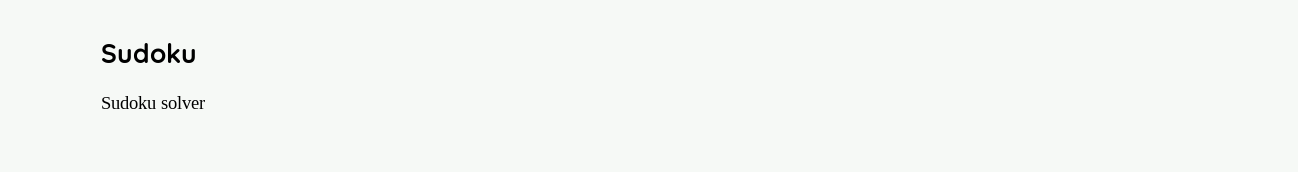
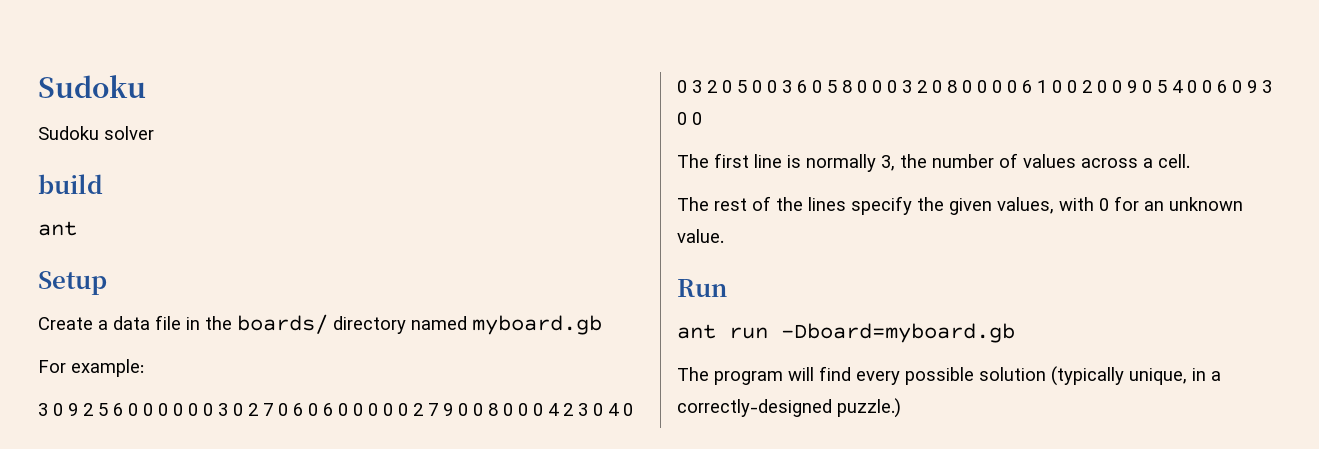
+ build
+ ant
+ Setup
+ Create a data file in the boards/ directory named myboard.gb
+ For example:
+ 3 0 9 2 5 6 0 0 0 0 0 0 3 0 2 7 0 6 0 6 0 0 0 0 0 2 7 9 0 0 8 0 0 0 4 2 3 0 4 0 0 3 2 0 5 0 0 3 6 0 5 8 0 0 0 3 2 0 8 0 0 0 0 6 1 0 0 2 0 0 9 0 5 4 0 0 6 0 9 3 0 0
+ The first line is normally 3, the number of values across a cell.
+ The rest of the lines specify the given values, with 0 for an unknown value.
+ Run
+ ant run -Dboard=myboard.gb
+ The program will find every possible solution (typically unique, in a correctly-designed puzzle.)

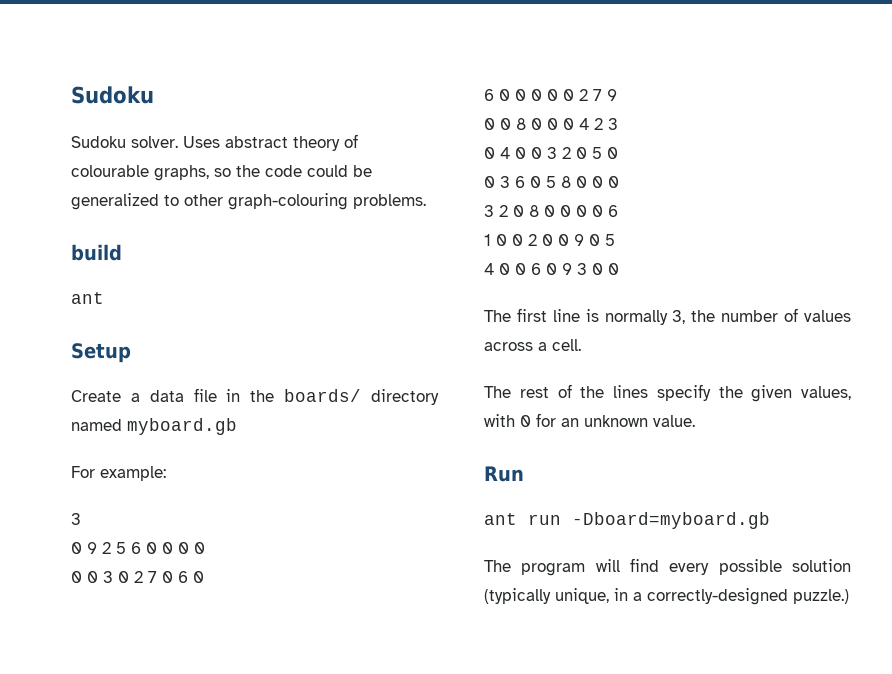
- Sudoku solver
+ Sudoku solver. Uses abstract theory of colourable graphs, so the code could be generalized to other graph-colouring problems.
  For example:
- 3 0 9 2 5 6 0 0 0 0 0 0 3 0 2 7 0 6 0 6 0 0 0 0 0 2 7 9 0 0 8 0 0 0 4 2 3 0 4 0 0 3 2 0 5 0 0 3 6 0 5 8 0 0 0 3 2 0 8 0 0 0 0 6 1 0 0 2 0 0 9 0 5 4 0 0 6 0 9 3 0 0
+ 3
+ 0 9 2 5 6 0 0 0 0
+ 0 0 3 0 2 7 0 6 0
+ 6 0 0 0 0 0 2 7 9
+ 0 0 8 0 0 0 4 2 3
+ 0 4 0 0 3 2 0 5 0
+ 0 3 6 0 5 8 0 0 0
+ 3 2 0 8 0 0 0 0 6
+ 1 0 0 2 0 0 9 0 5
+ 4 0 0 6 0 9 3 0 0

